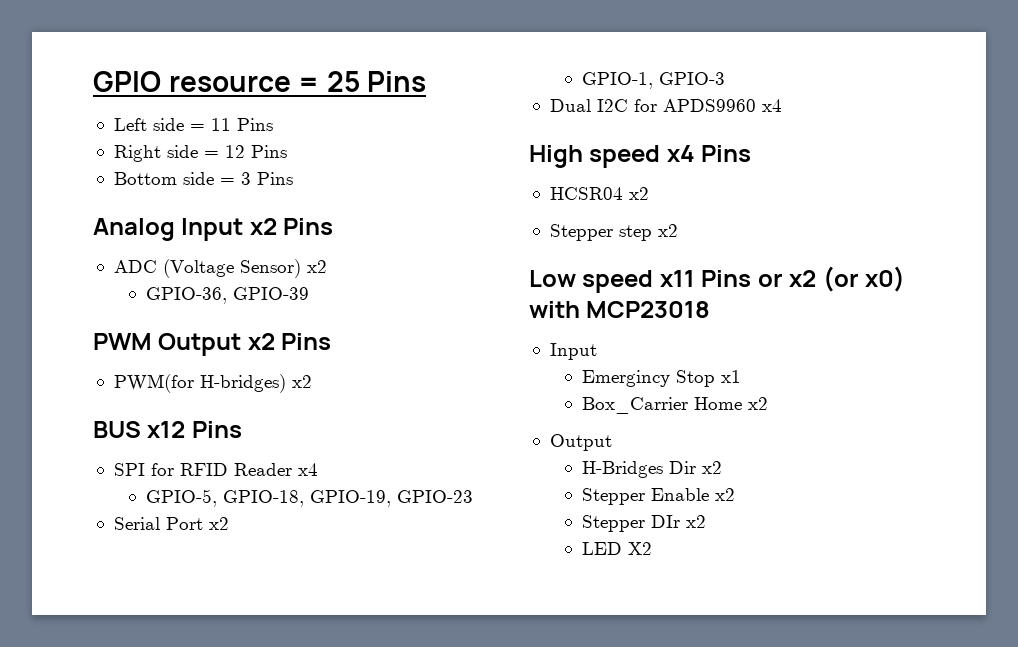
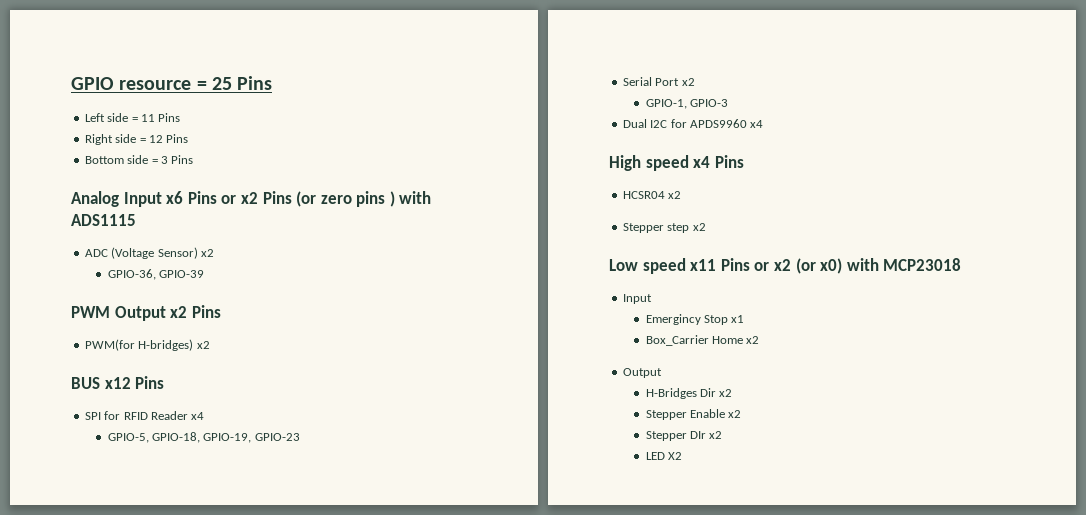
- Analog Input x2 Pins
+ Analog Input x6 Pins or x2 Pins (or zero pins ) with ADS1115

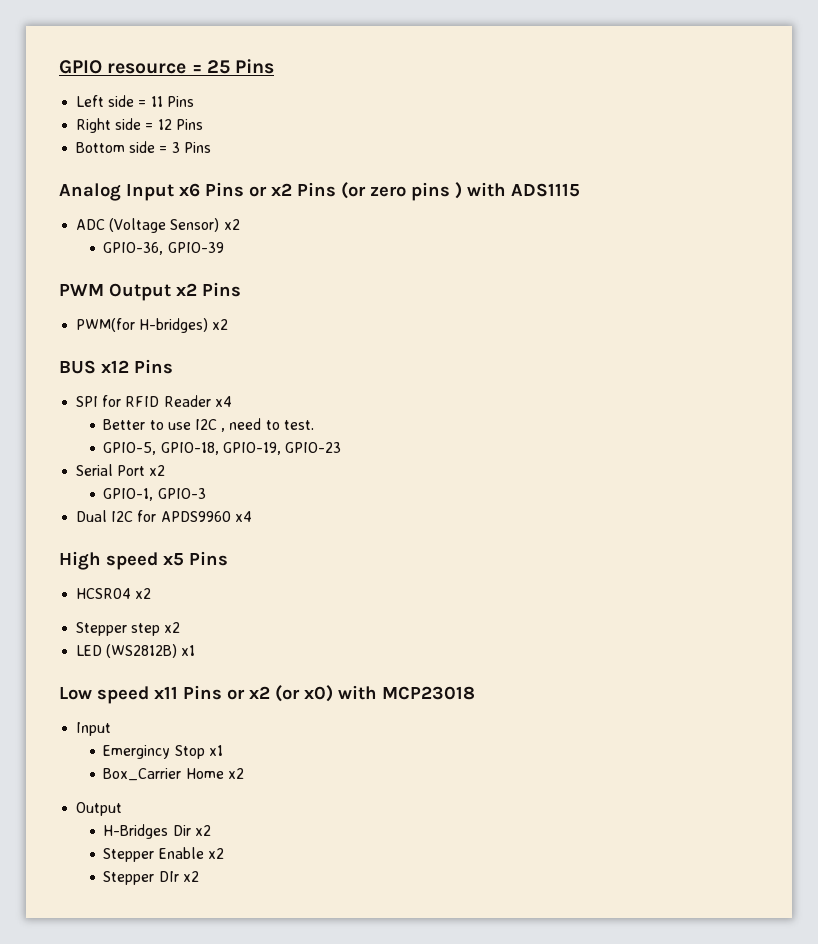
+ Better to use I2C , need to test.
- High speed x4 Pins
+ High speed x5 Pins
+ LED (WS2812B) x1
- LED X2

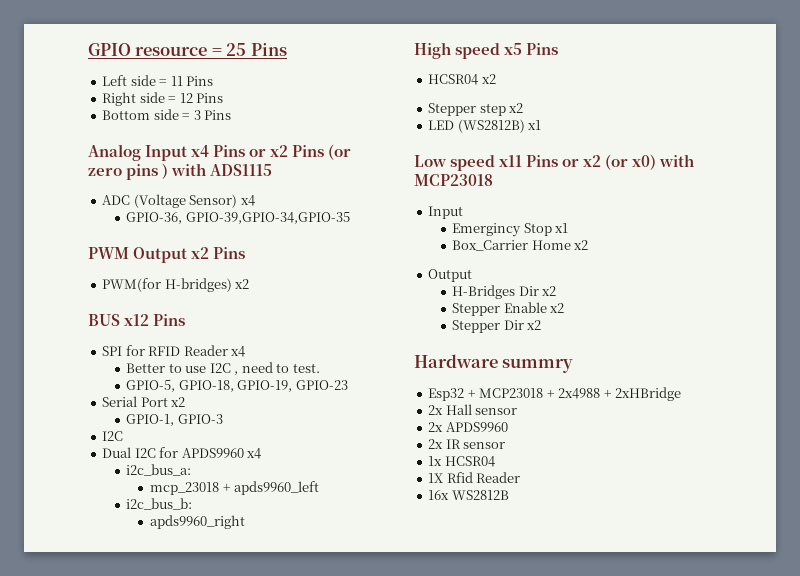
- Analog Input x6 Pins or x2 Pins (or zero pins ) with ADS1115
+ Analog Input x4 Pins or x2 Pins (or zero pins ) with ADS1115
- ADC (Voltage Sensor) x2
+ ADC (Voltage Sensor) x4
- GPIO-36, GPIO-39
+ GPIO-36, GPIO-39,GPIO-34,GPIO-35
  GPIO-1, GPIO-3
+ I2C
+ i2c_bus_a:
+ mcp_23018 + apds9960_left
+ i2c_bus_b:
+ apds9960_right
- Stepper DIr x2
+ Stepper Dir x2
+ Hardware summry
+ Esp32 + MCP23018 + 2x4988 + 2xHBridge
+ 2x Hall sensor
+ 2x APDS9960
+ 2x IR sensor
+ 1x HCSR04
+ 1X Rfid Reader
+ 16x WS2812B

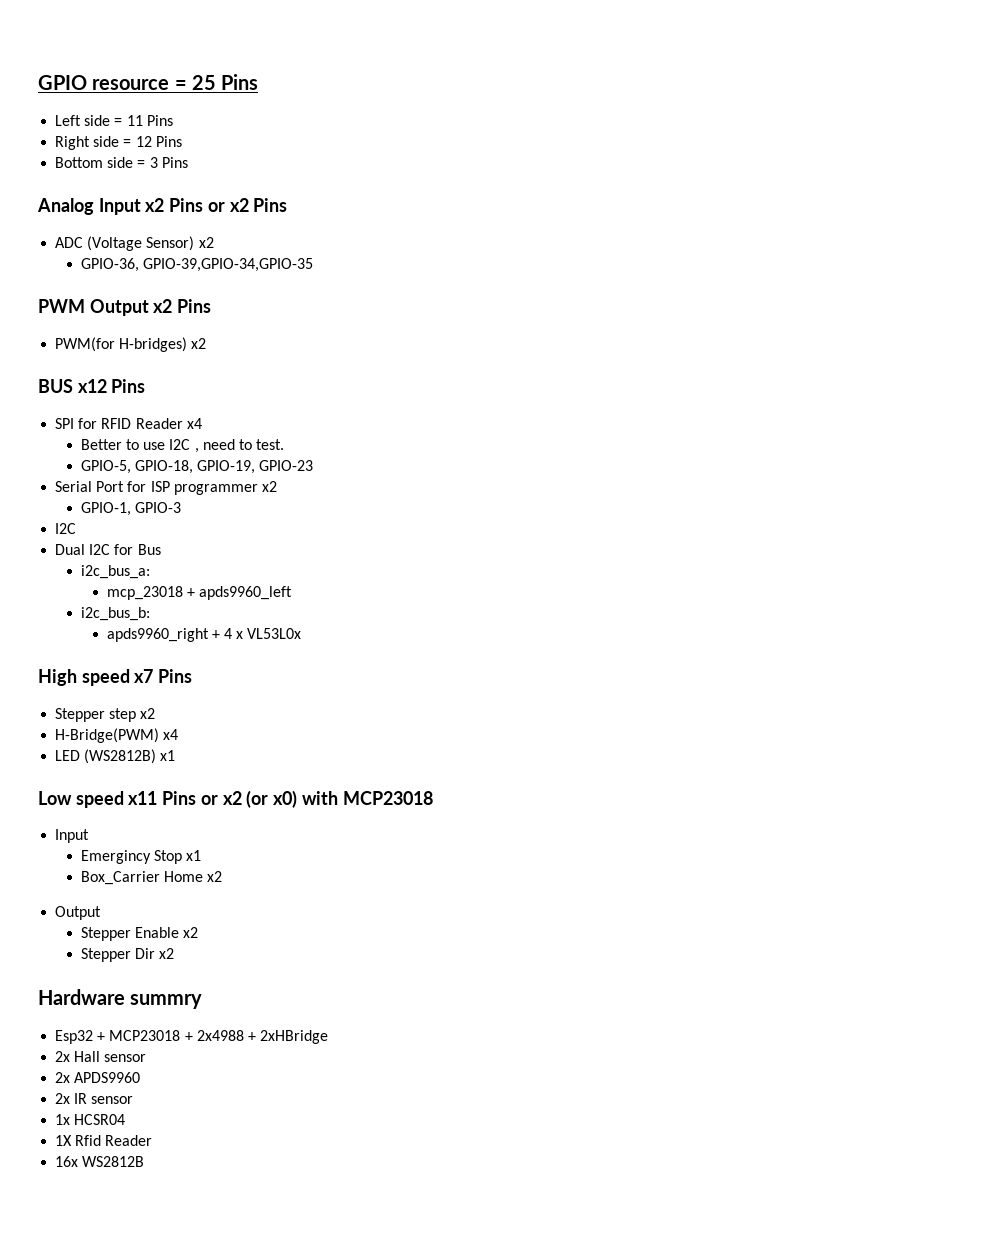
- Analog Input x4 Pins or x2 Pins (or zero pins ) with ADS1115
+ Analog Input x2 Pins or x2 Pins
- ADC (Voltage Sensor) x4
+ ADC (Voltage Sensor) x2
- Serial Port x2
+ Serial Port for ISP programmer x2
- Dual I2C for APDS9960 x4
+ Dual I2C for Bus
- apds9960_right
+ apds9960_right + 4 x VL53L0x
- High speed x5 Pins
- HCSR04 x2
+ High speed x7 Pins
+ H-Bridge(PWM) x4
- H-Bridges Dir x2

